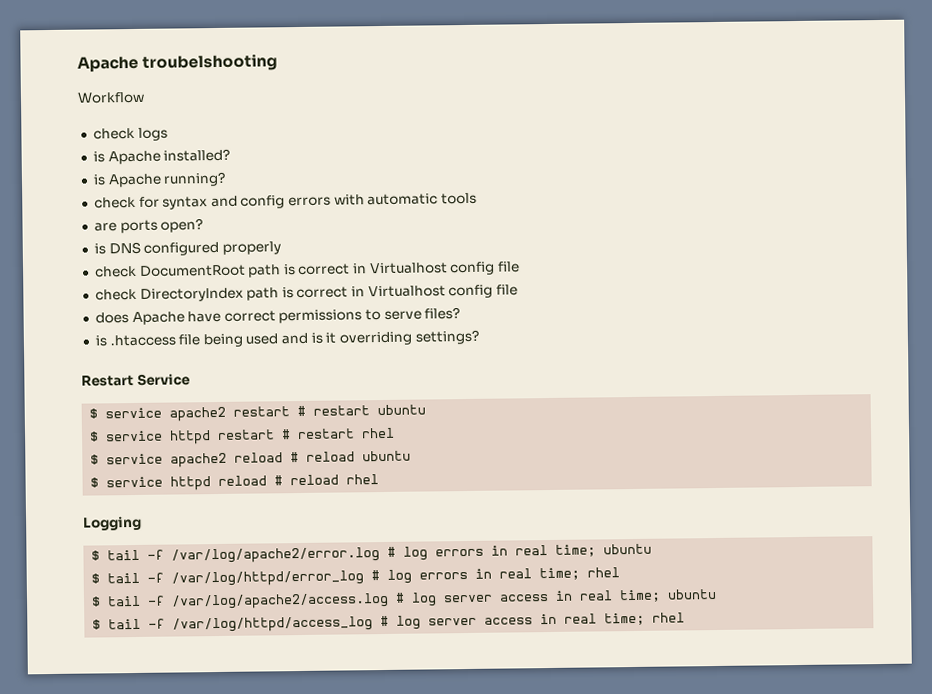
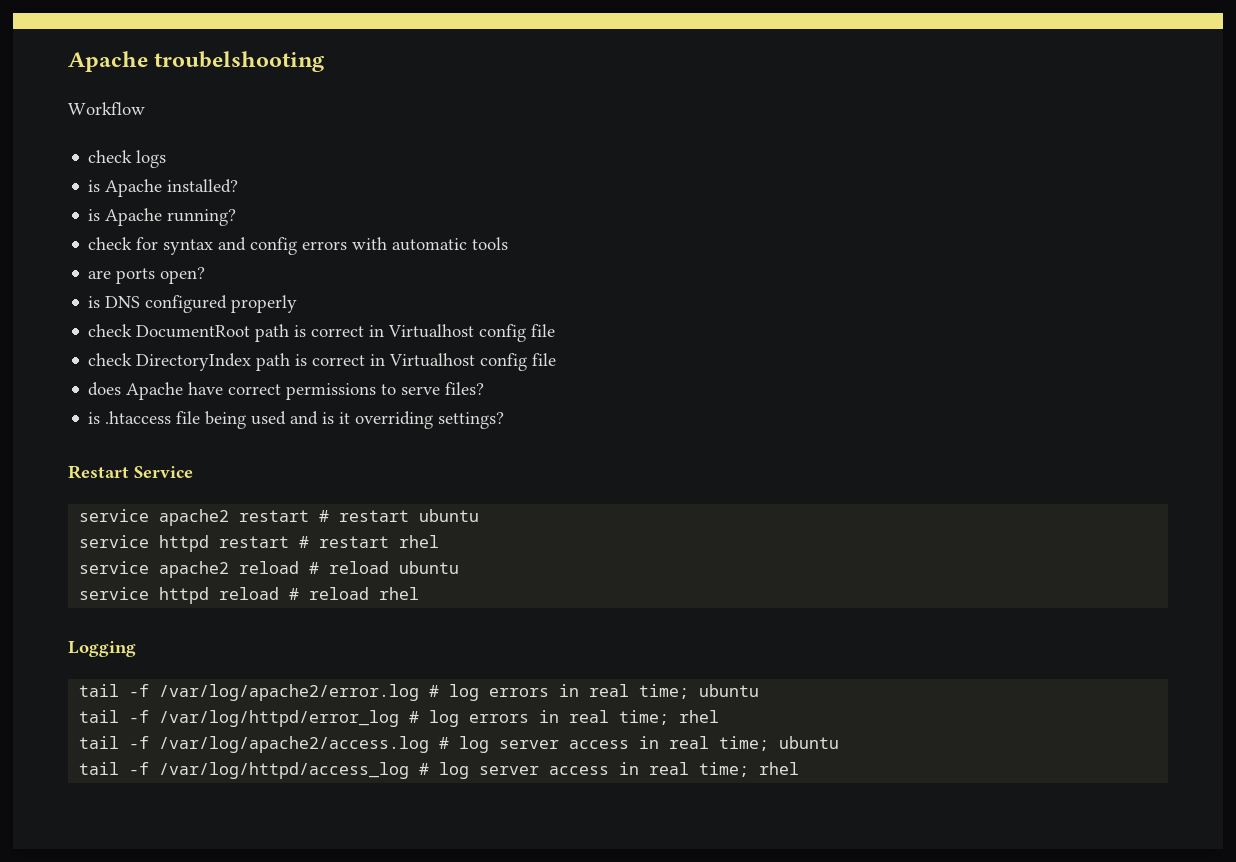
- $ service apache2 restart # restart ubuntu
+ service apache2 restart # restart ubuntu
- $ service httpd restart # restart rhel
+ service httpd restart # restart rhel
- $ service apache2 reload # reload ubuntu
+ service apache2 reload # reload ubuntu
- $ service httpd reload # reload rhel
+ service httpd reload # reload rhel
- $ tail -f /var/log/apache2/error.log # log errors in real time; ubuntu
+ tail -f /var/log/apache2/error.log # log errors in real time; ubuntu
- $ tail -f /var/log/httpd/error_log # log errors in real time; rhel
+ tail -f /var/log/httpd/error_log # log errors in real time; rhel
- $ tail -f /var/log/apache2/access.log # log server access in real time; ubuntu
+ tail -f /var/log/apache2/access.log # log server access in real time; ubuntu
- $ tail -f /var/log/httpd/access_log # log server access in real time; rhel
+ tail -f /var/log/httpd/access_log # log server access in real time; rhel

